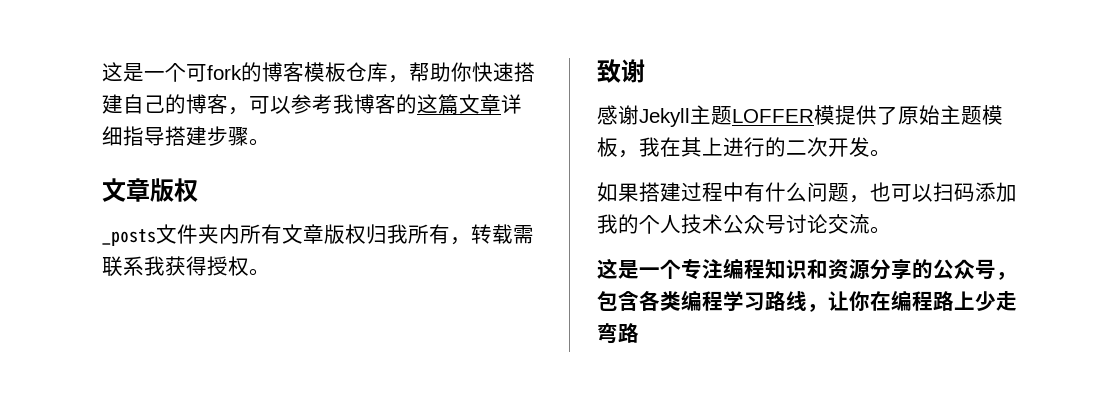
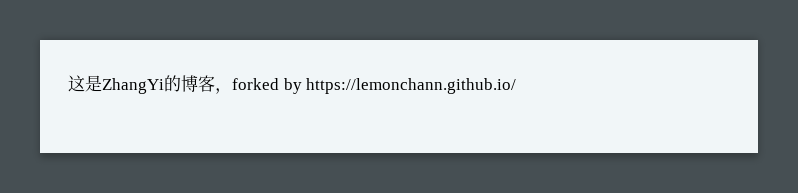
- 这是一个可fork的博客模板仓库，帮助你快速搭建自己的博客，可以参考我博客的这篇文章详细指导搭建步骤。
- 文章版权
- _posts文件夹内所有文章版权归我所有，转载需联系我获得授权。
- 致谢
- 感谢Jekyll主题LOFFER模提供了原始主题模板，我在其上进行的二次开发。
- 如果搭建过程中有什么问题，也可以扫码添加我的个人技术公众号讨论交流。
- 这是一个专注编程知识和资源分享的公众号，包含各类编程学习路线，让你在编程路上少走弯路
+ 这是ZhangYi的博客，forked by https://lemonchann.github.io/

